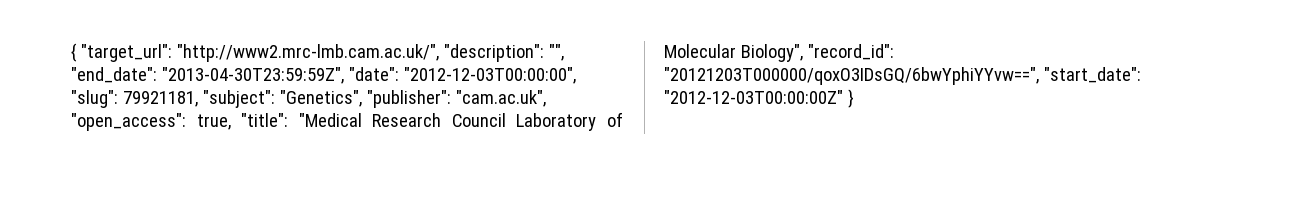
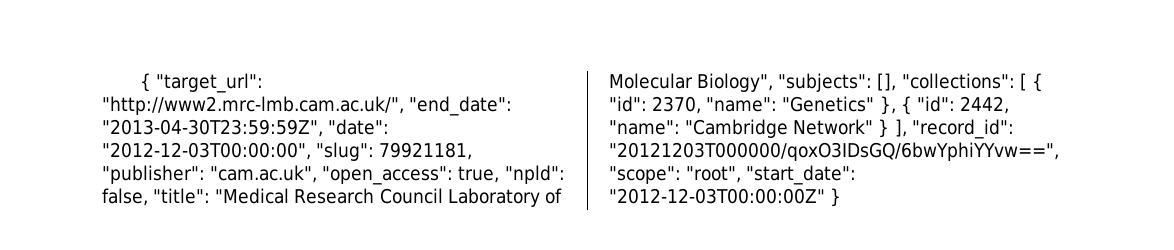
- { "target_url": "http://www2.mrc-lmb.cam.ac.uk/", "description": "", "end_date": "2013-04-30T23:59:59Z", "date": "2012-12-03T00:00:00", "slug": 79921181, "subject": "Genetics", "publisher": "cam.ac.uk", "open_access": true, "title": "Medical Research Council Laboratory of Molecular Biology", "record_id": "20121203T000000/qoxO3IDsGQ/6bwYphiYYvw==", "start_date": "2012-12-03T00:00:00Z" }
+ { "target_url": "http://www2.mrc-lmb.cam.ac.uk/", "end_date": "2013-04-30T23:59:59Z", "date": "2012-12-03T00:00:00", "slug": 79921181, "publisher": "cam.ac.uk", "open_access": true, "npld": false, "title": "Medical Research Council Laboratory of Molecular Biology", "subjects": [], "collections": [ { "id": 2370, "name": "Genetics" }, { "id": 2442, "name": "Cambridge Network" } ], "record_id": "20121203T000000/qoxO3IDsGQ/6bwYphiYYvw==", "scope": "root", "start_date": "2012-12-03T00:00:00Z" }

